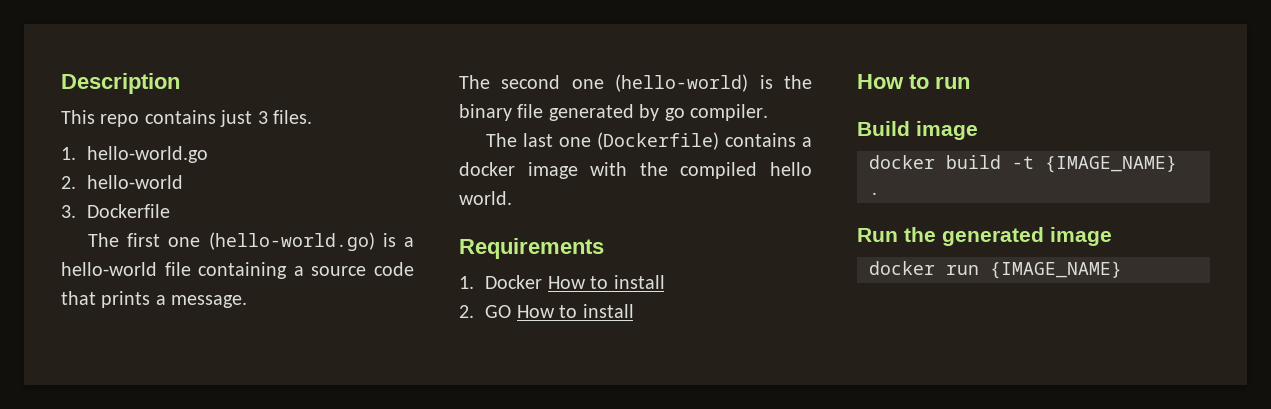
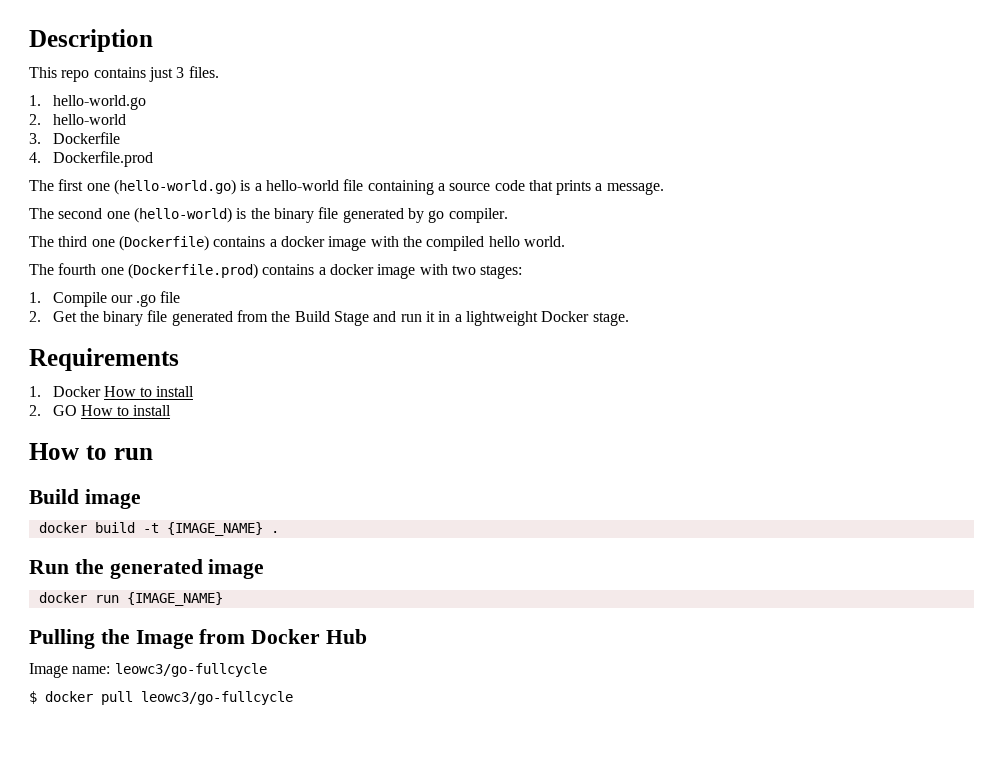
+ 4. Dockerfile.prod
- The last one (Dockerfile) contains a docker image with the compiled hello world.
+ The third one (Dockerfile) contains a docker image with the compiled hello world.
+ The fourth one (Dockerfile.prod) contains a docker image with two stages:
+ 1. Compile our .go file
+ 2. Get the binary file generated from the Build Stage and run it in a lightweight Docker stage.
+ Pulling the Image from Docker Hub
+ Image name: leowc3/go-fullcycle
+ $ docker pull leowc3/go-fullcycle

